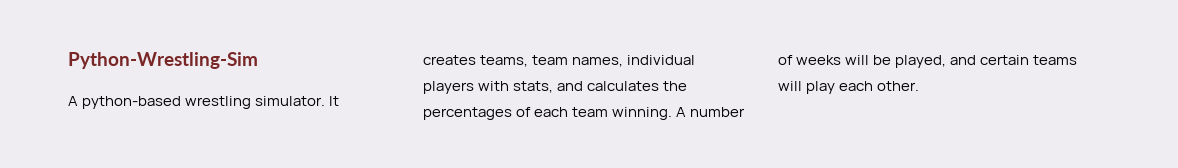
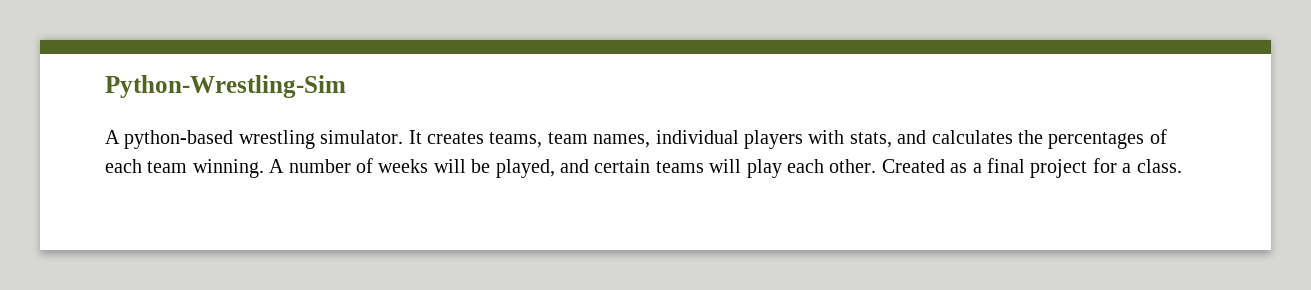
+ Created as a final project for a class.

